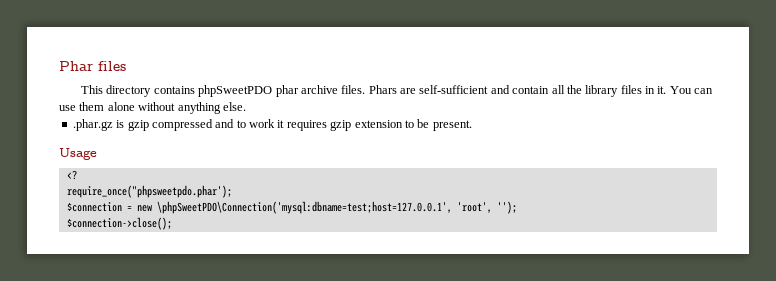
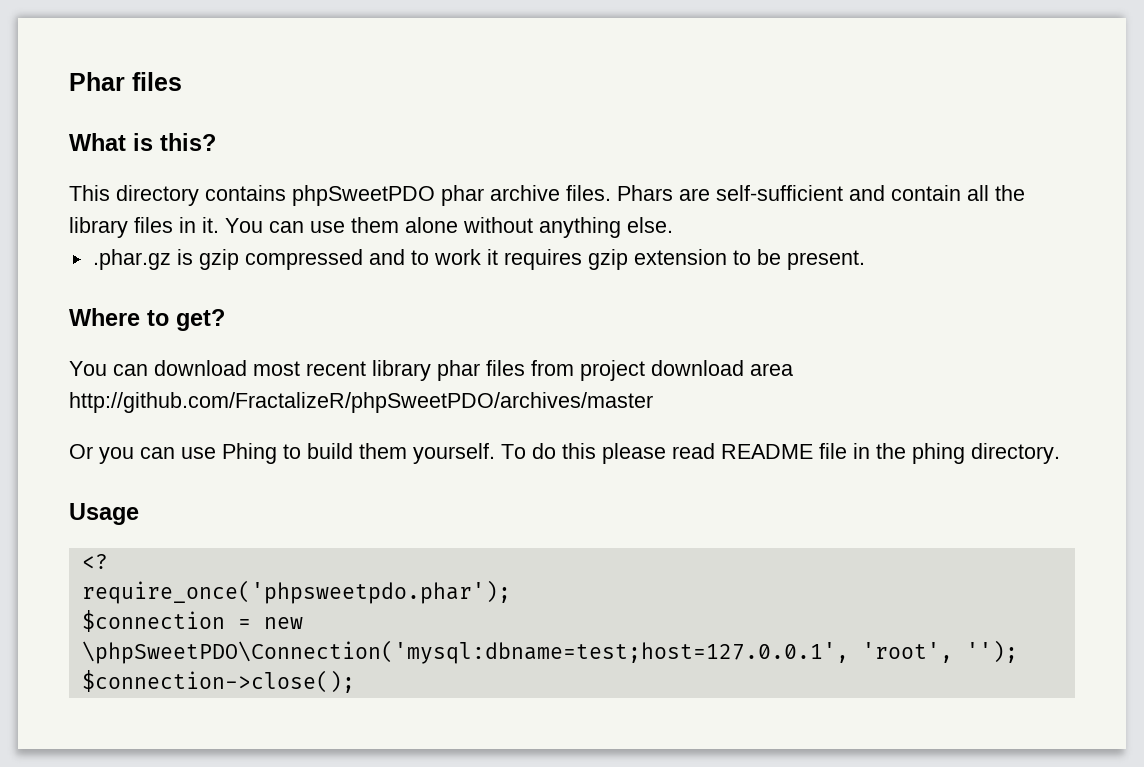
+ What is this?
+ Where to get?
+ You can download most recent library phar files from project download area http://github.com/FractalizeR/phpSweetPDO/archives/master
+ Or you can use Phing to build them yourself. To do this please read README file in the phing directory.
- require_once("phpsweetpdo.phar');
+ require_once('phpsweetpdo.phar');

